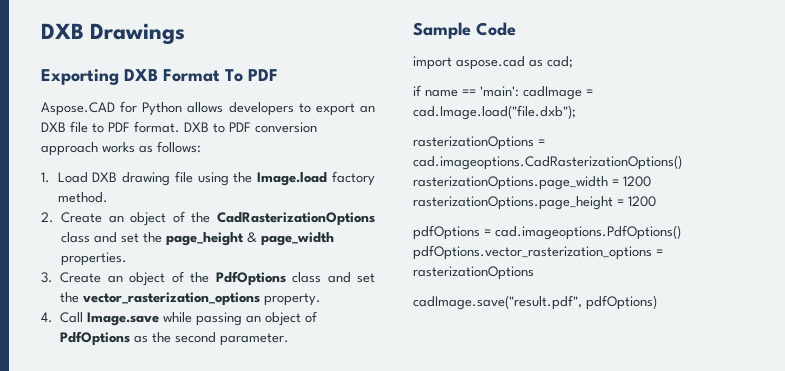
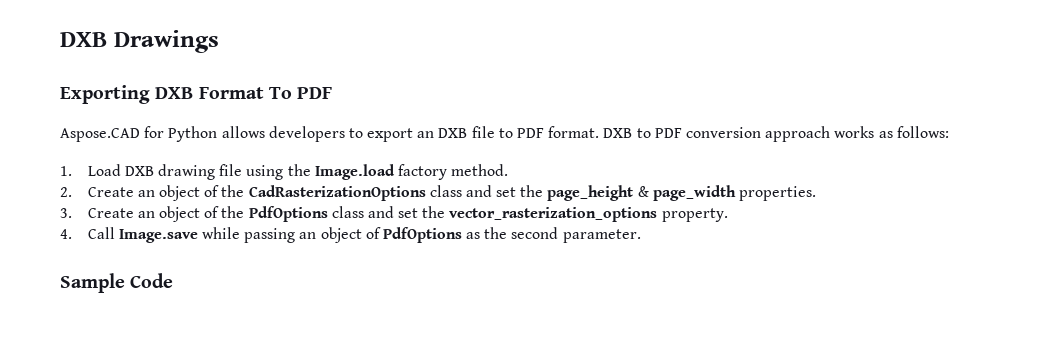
- import aspose.cad as cad;
- if name == 'main': cadImage = cad.Image.load("file.dxb");
- rasterizationOptions = cad.imageoptions.CadRasterizationOptions() rasterizationOptions.page_width = 1200 rasterizationOptions.page_height = 1200
- pdfOptions = cad.imageoptions.PdfOptions() pdfOptions.vector_rasterization_options = rasterizationOptions
- cadImage.save("result.pdf", pdfOptions)

